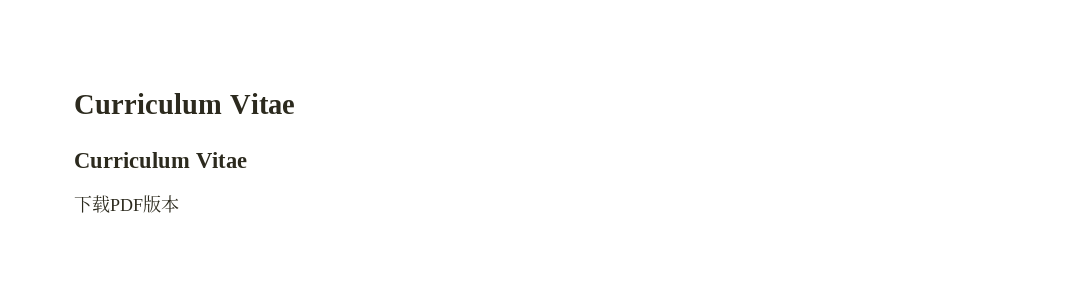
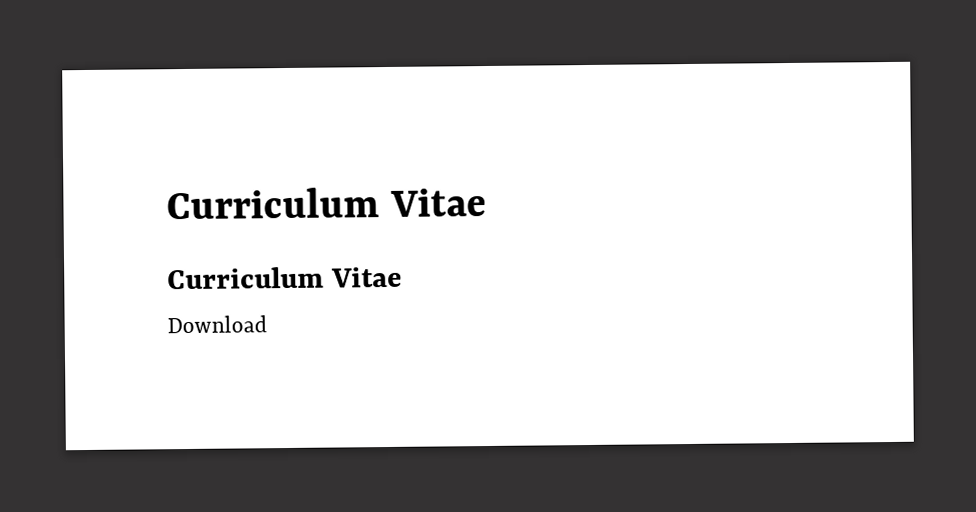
- 下载PDF版本
+ Download

